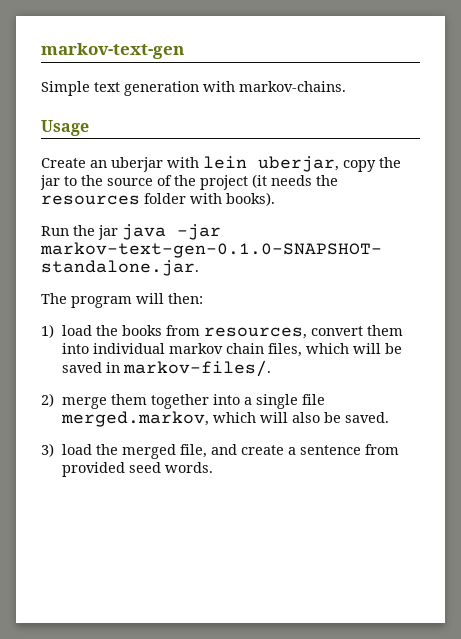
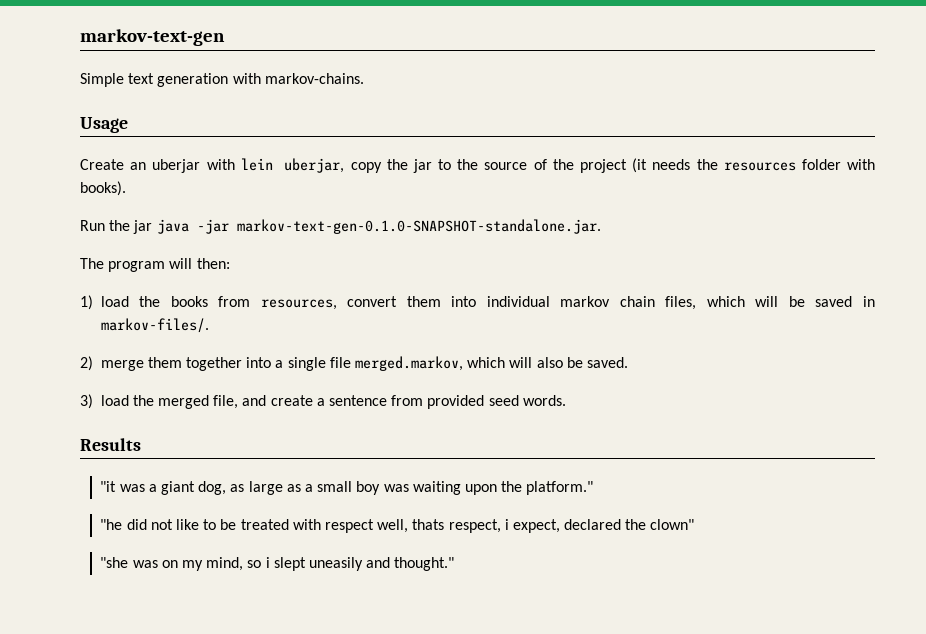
+ Results
+ "it was a giant dog, as large as a small boy was waiting upon the platform."
+ "he did not like to be treated with respect well, thats respect, i expect, declared the clown"
+ "she was on my mind, so i slept uneasily and thought."

